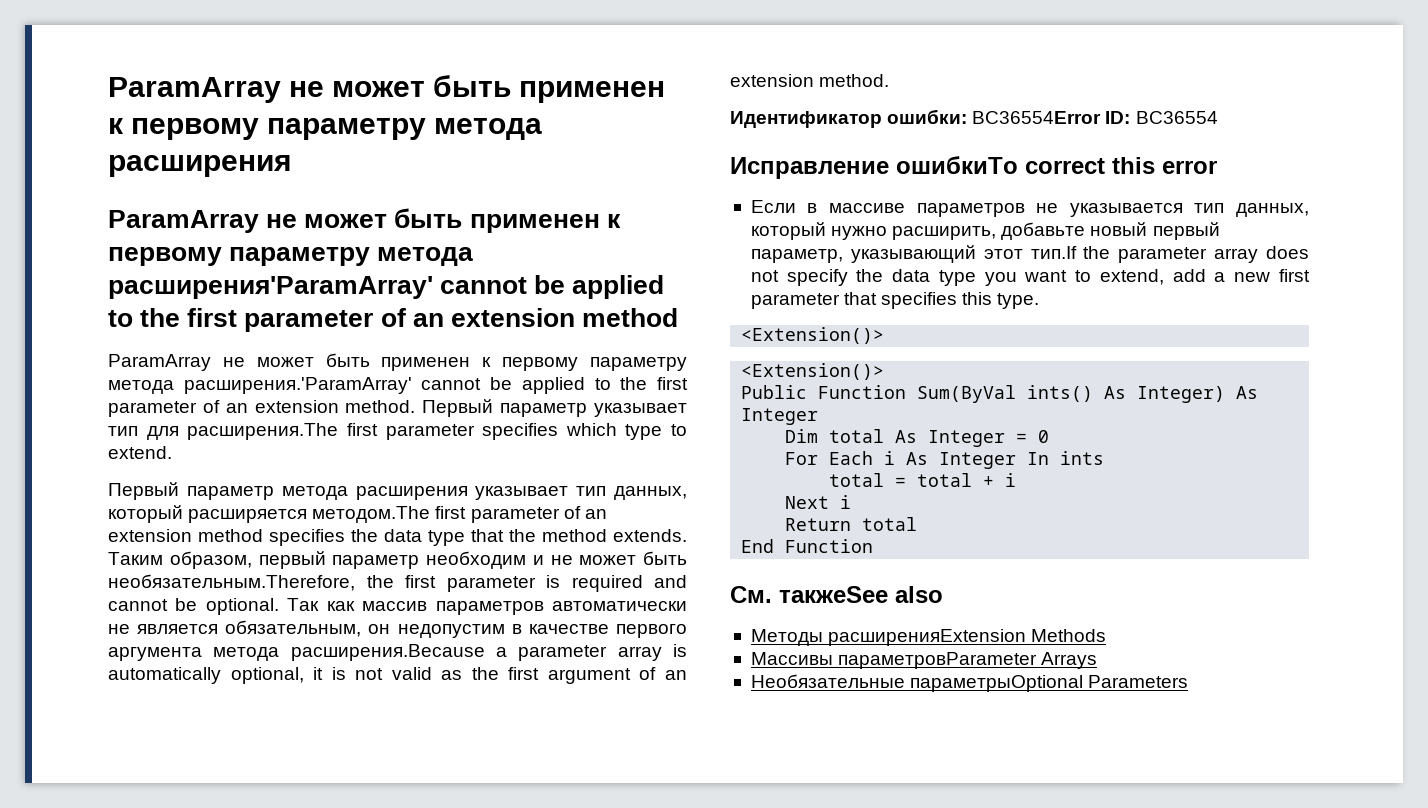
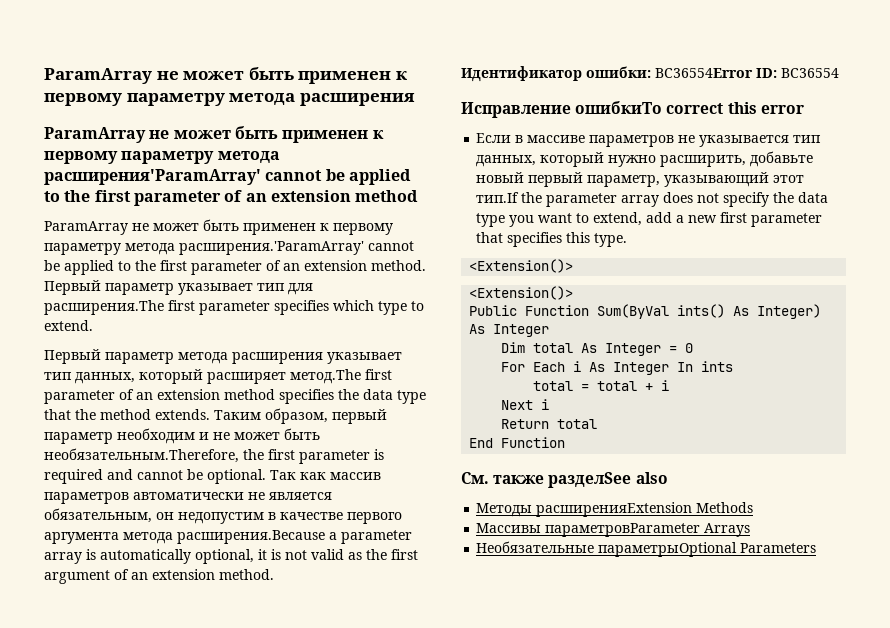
- Первый параметр метода расширения указывает тип данных, который расширяется методом.The first parameter of an extension method specifies the data type that the method extends.
+ Первый параметр метода расширения указывает тип данных, который расширяет метод.The first parameter of an extension method specifies the data type that the method extends.
- См. такжеSee also
+ См. также разделSee also

